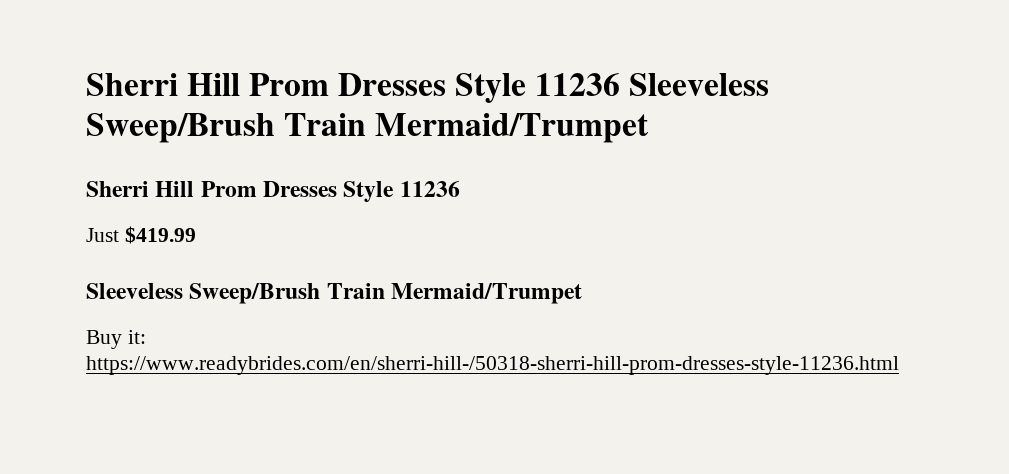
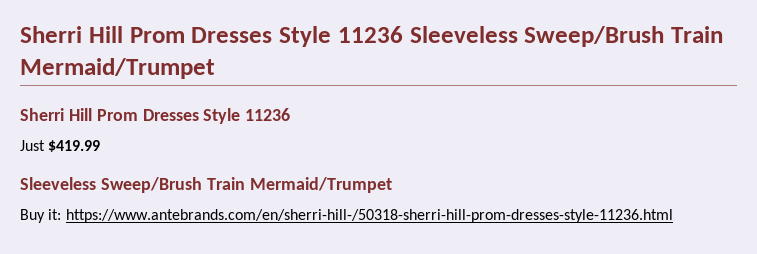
- Buy it: https://www.readybrides.com/en/sherri-hill-/50318-sherri-hill-prom-dresses-style-11236.html
+ Buy it: https://www.antebrands.com/en/sherri-hill-/50318-sherri-hill-prom-dresses-style-11236.html

